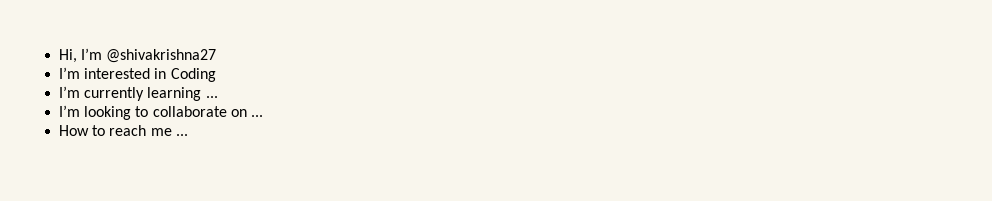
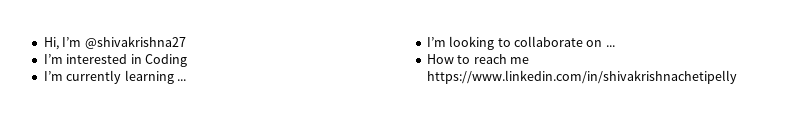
- How to reach me ...
+ How to reach me https://www.linkedin.com/in/shivakrishnachetipelly

